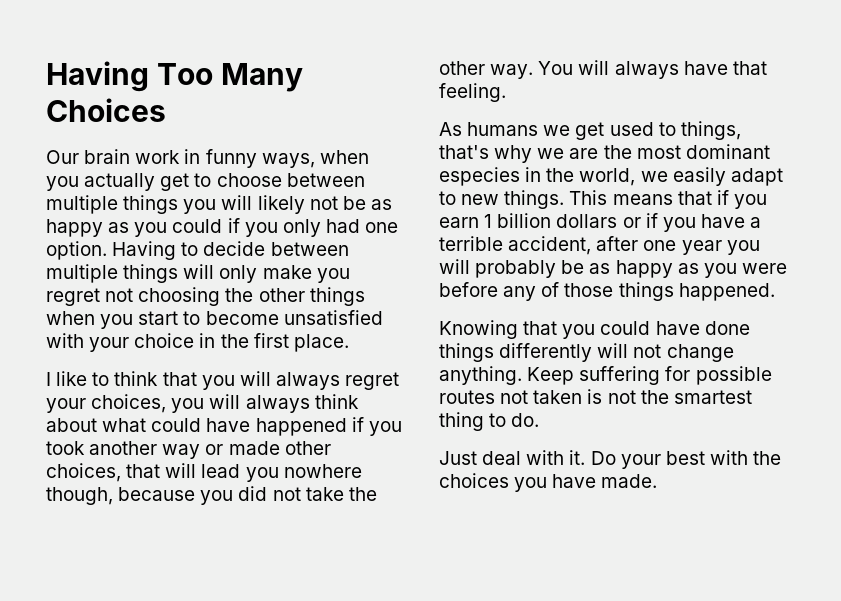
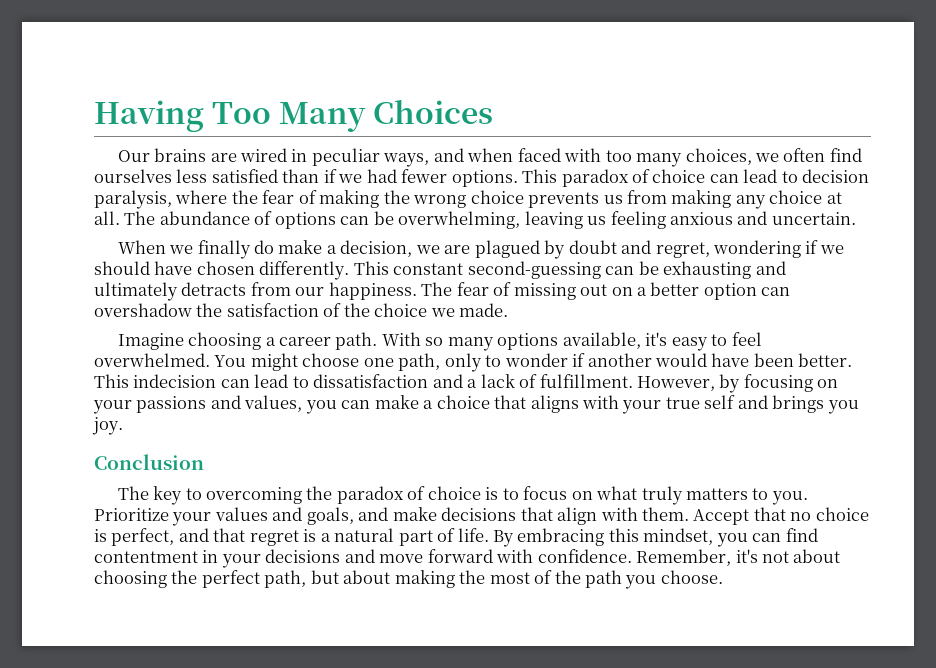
- Our brain work in funny ways, when you actually get to choose between multiple things you will likely not be as happy as you could if you only had one option. Having to decide between multiple things will only make you regret not choosing the other things when you start to become unsatisfied with your choice in the first place.
- I like to think that you will always regret your choices, you will always think about what could have happened if you took another way or made other choices, that will lead you nowhere though, because you did not take the other way. You will always have that feeling.
- As humans we get used to things, that's why we are the most dominant especies in the world, we easily adapt to new things. This means that if you earn 1 billion dollars or if you have a terrible accident, after one year you will probably be as happy as you were before any of those things happened.
- Knowing that you could have done things differently will not change anything. Keep suffering for possible routes not taken is not the smartest thing to do.
- Just deal with it. Do your best with the choices you have made.
+ Our brains are wired in peculiar ways, and when faced with too many choices, we often find ourselves less satisfied than if we had fewer options. This paradox of choice can lead to decision paralysis, where the fear of making the wrong choice prevents us from making any choice at all. The abundance of options can be overwhelming, leaving us feeling anxious and uncertain.
+ When we finally do make a decision, we are plagued by doubt and regret, wondering if we should have chosen differently. This constant second-guessing can be exhausting and ultimately detracts from our happiness. The fear of missing out on a better option can overshadow the satisfaction of the choice we made.
+ Imagine choosing a career path. With so many options available, it's easy to feel overwhelmed. You might choose one path, only to wonder if another would have been better. This indecision can lead to dissatisfaction and a lack of fulfillment. However, by focusing on your passions and values, you can make a choice that aligns with your true self and brings you joy.
+ Conclusion
+ The key to overcoming the paradox of choice is to focus on what truly matters to you. Prioritize your values and goals, and make decisions that align with them. Accept that no choice is perfect, and that regret is a natural part of life. By embracing this mindset, you can find contentment in your decisions and move forward with confidence. Remember, it's not about choosing the perfect path, but about making the most of the path you choose.

